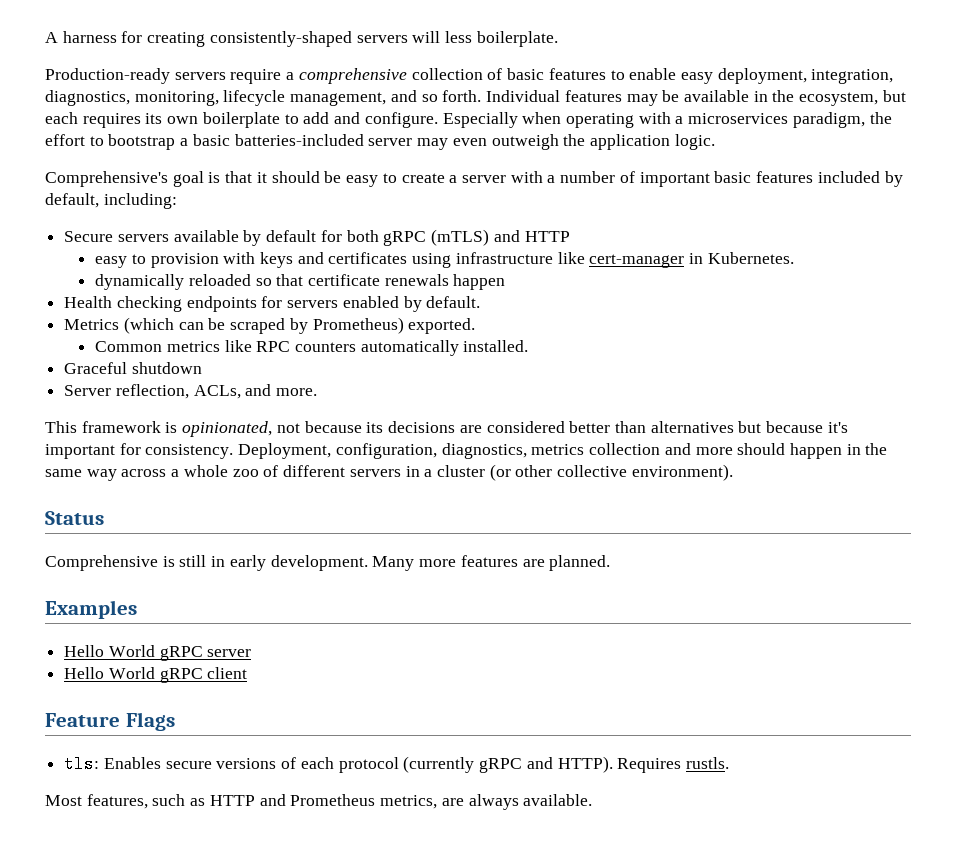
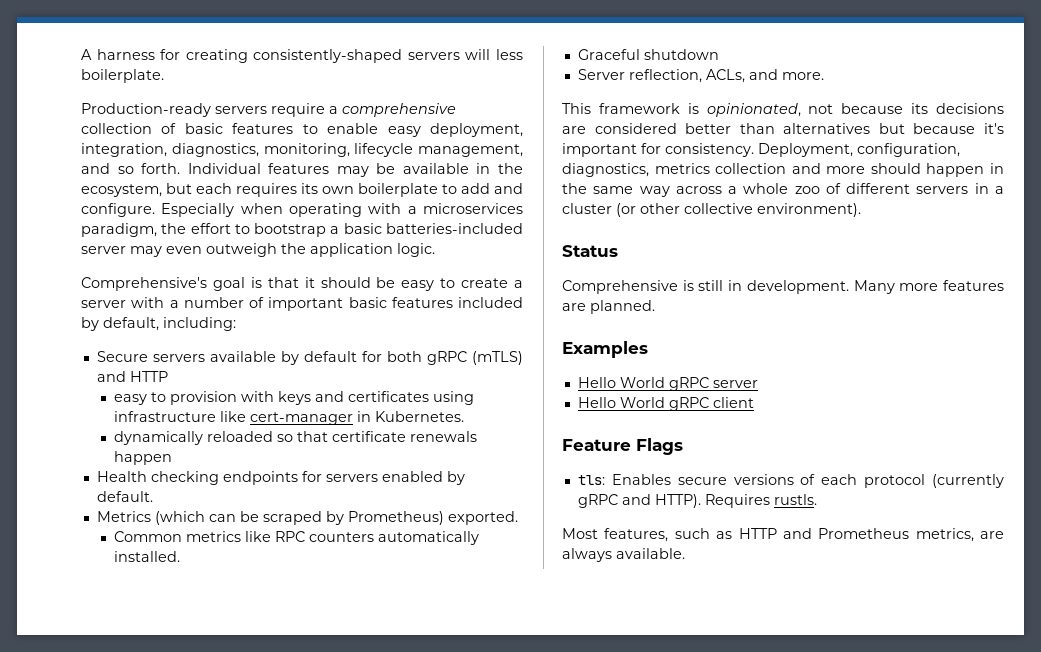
- Comprehensive is still in early development.
+ Comprehensive is still in development.

